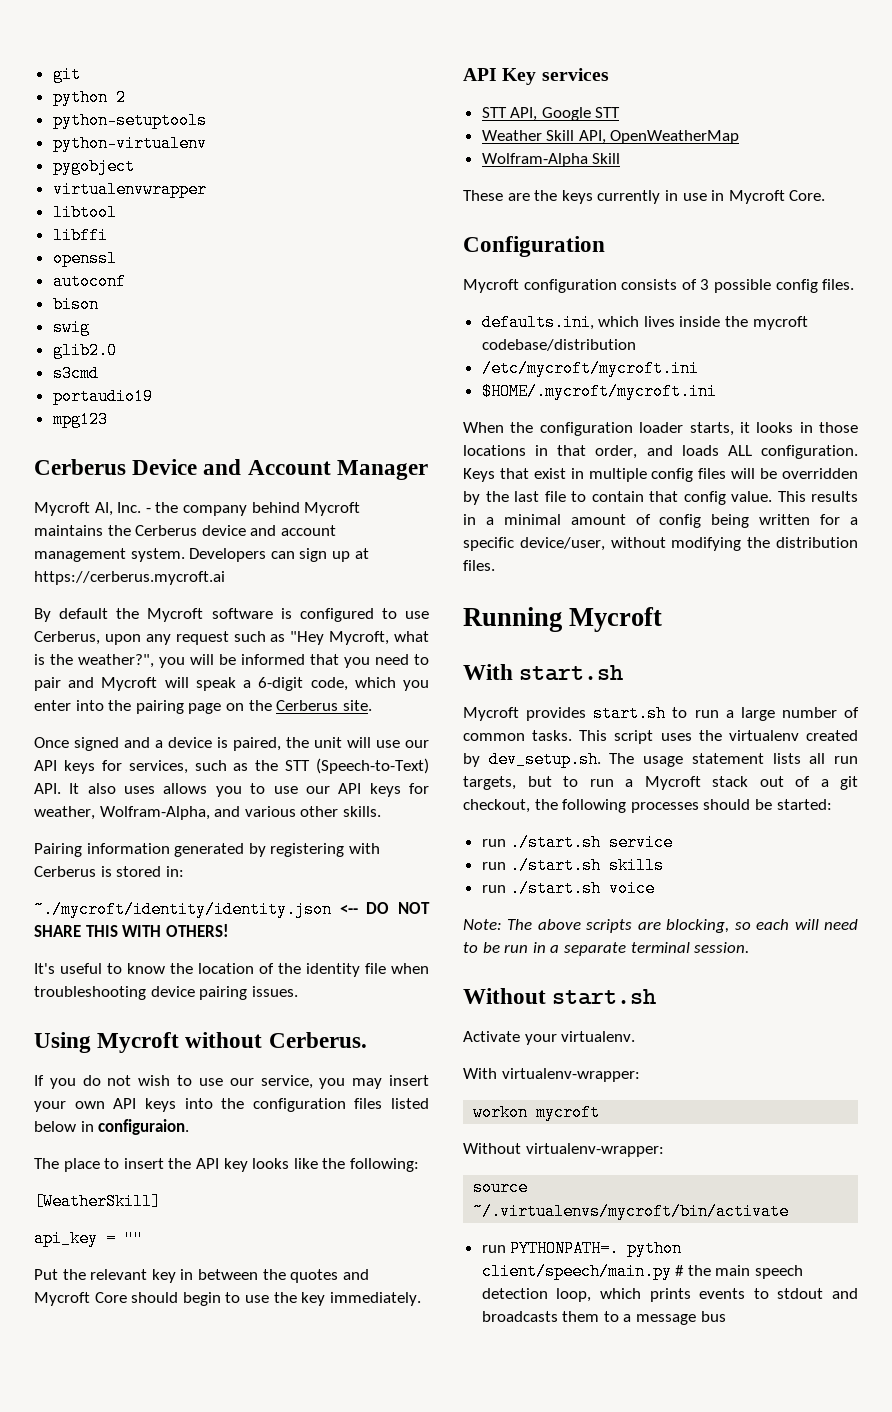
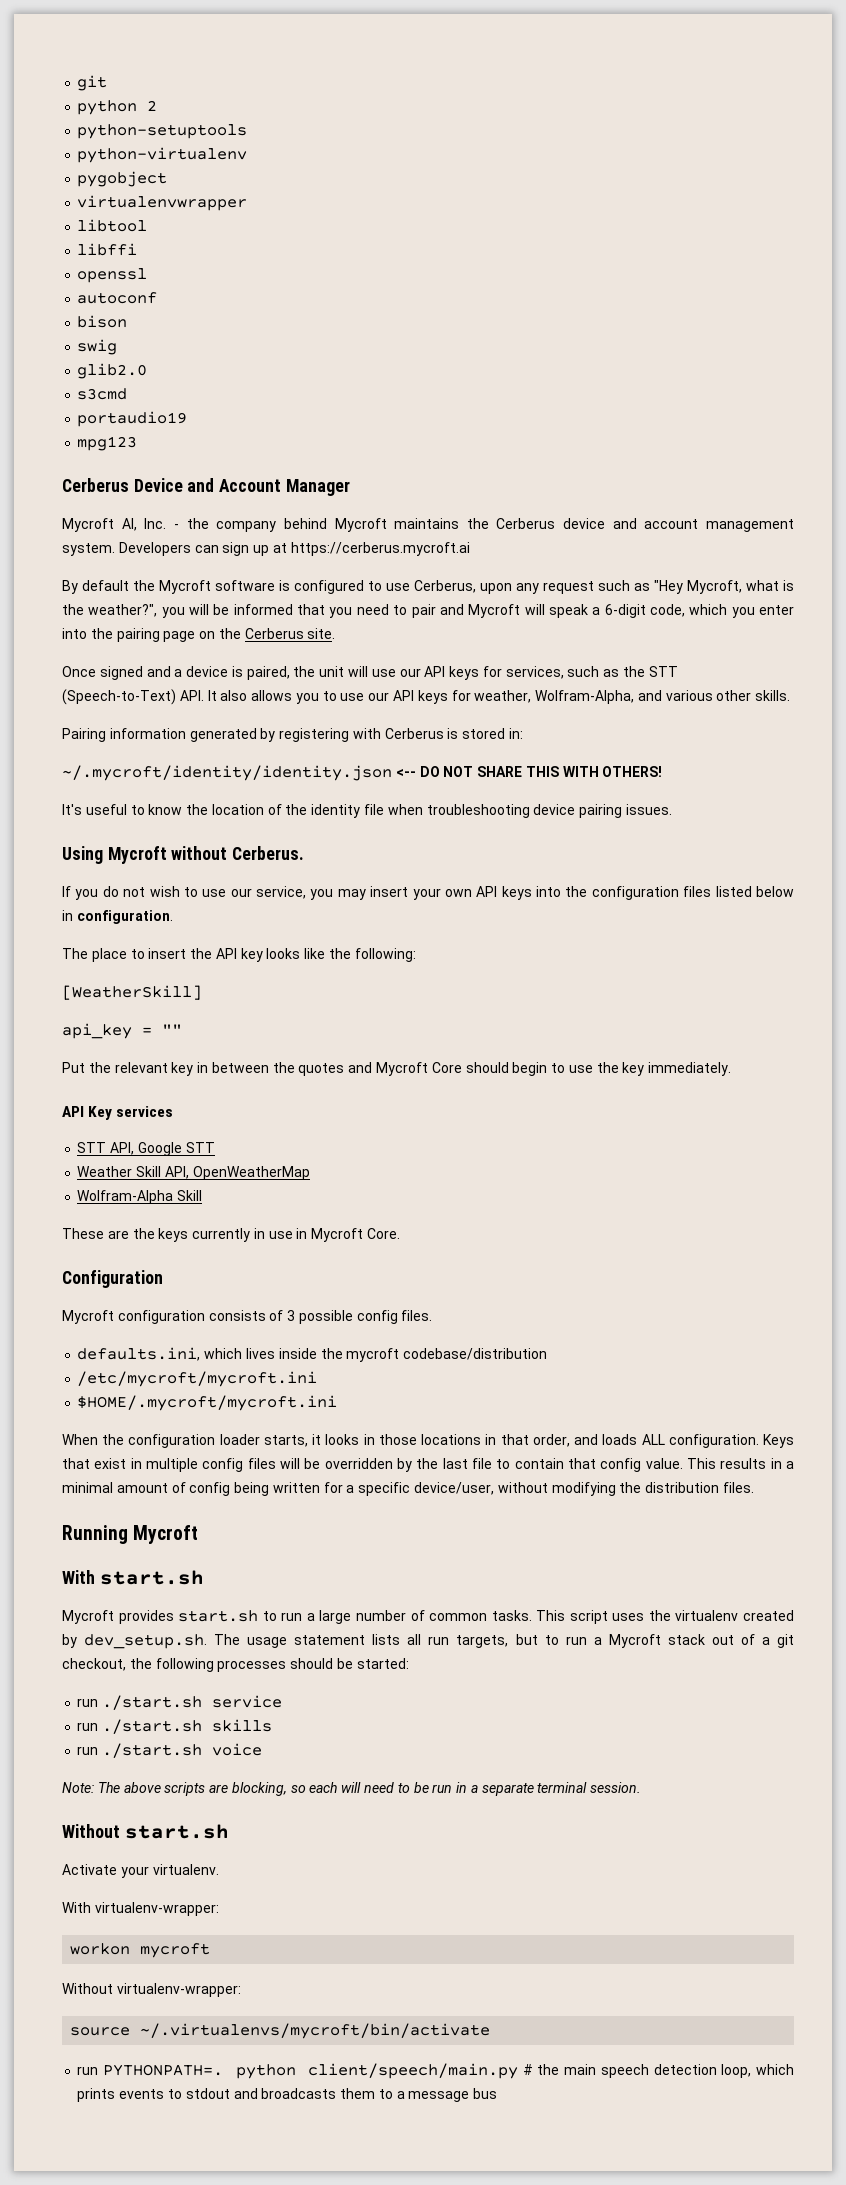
- Once signed and a device is paired, the unit will use our API keys for services, such as the STT (Speech-to-Text) API. It also uses allows you to use our API keys for weather, Wolfram-Alpha, and various other skills.
+ Once signed and a device is paired, the unit will use our API keys for services, such as the STT (Speech-to-Text) API. It also allows you to use our API keys for weather, Wolfram-Alpha, and various other skills.
- ~./mycroft/identity/identity.json <-- DO NOT SHARE THIS WITH OTHERS!
+ ~/.mycroft/identity/identity.json <-- DO NOT SHARE THIS WITH OTHERS!
- If you do not wish to use our service, you may insert your own API keys into the configuration files listed below in configuraion.
+ If you do not wish to use our service, you may insert your own API keys into the configuration files listed below in configuration.

